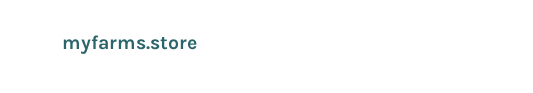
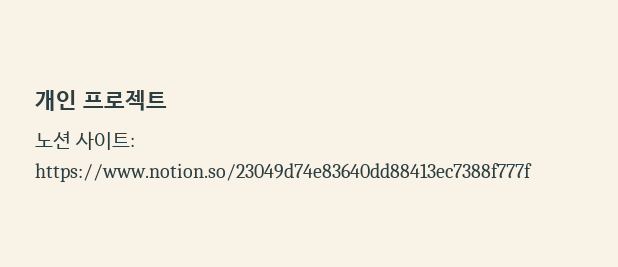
- myfarms.store
+ 개인 프로젝트
+ 노션 사이트: https://www.notion.so/23049d74e83640dd88413ec7388f777f

